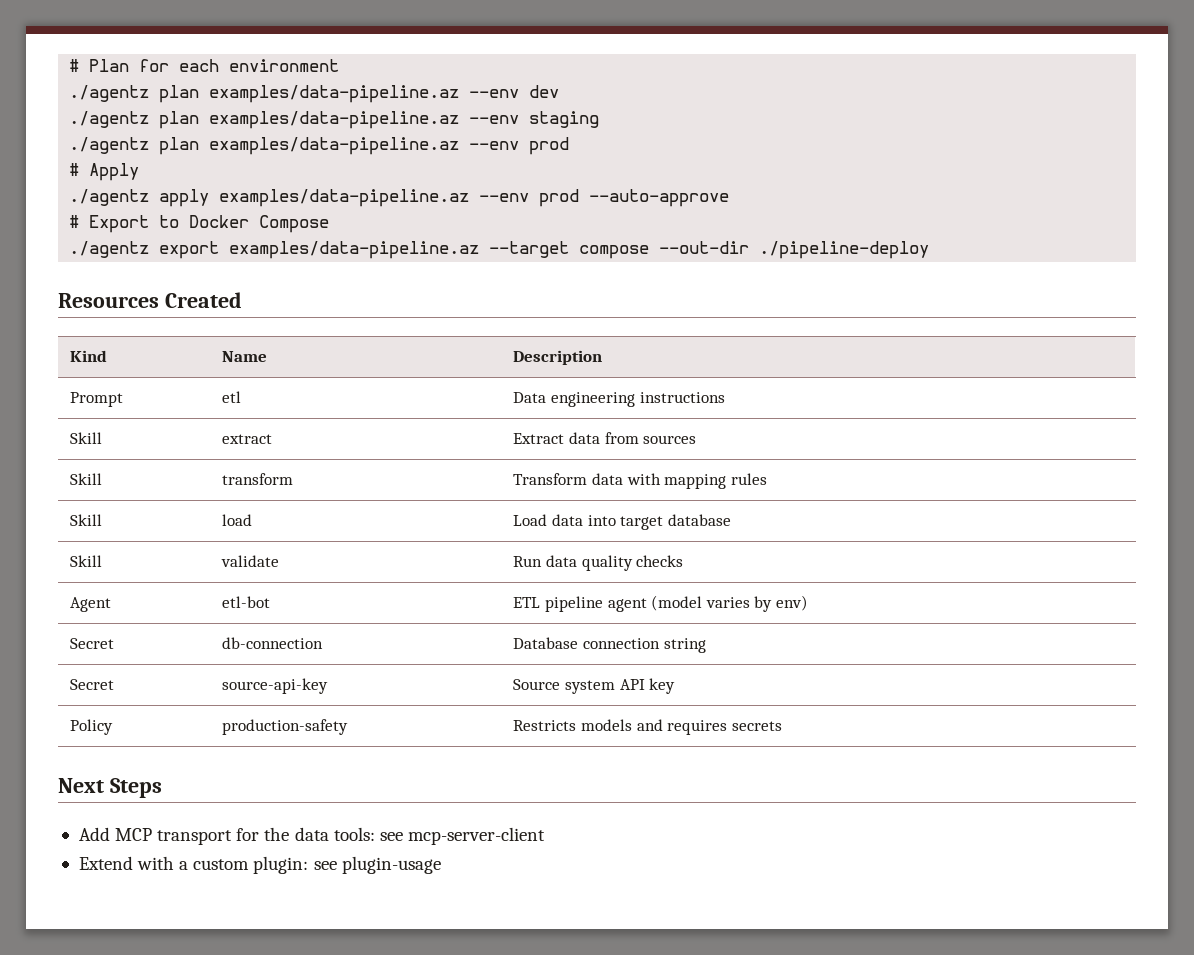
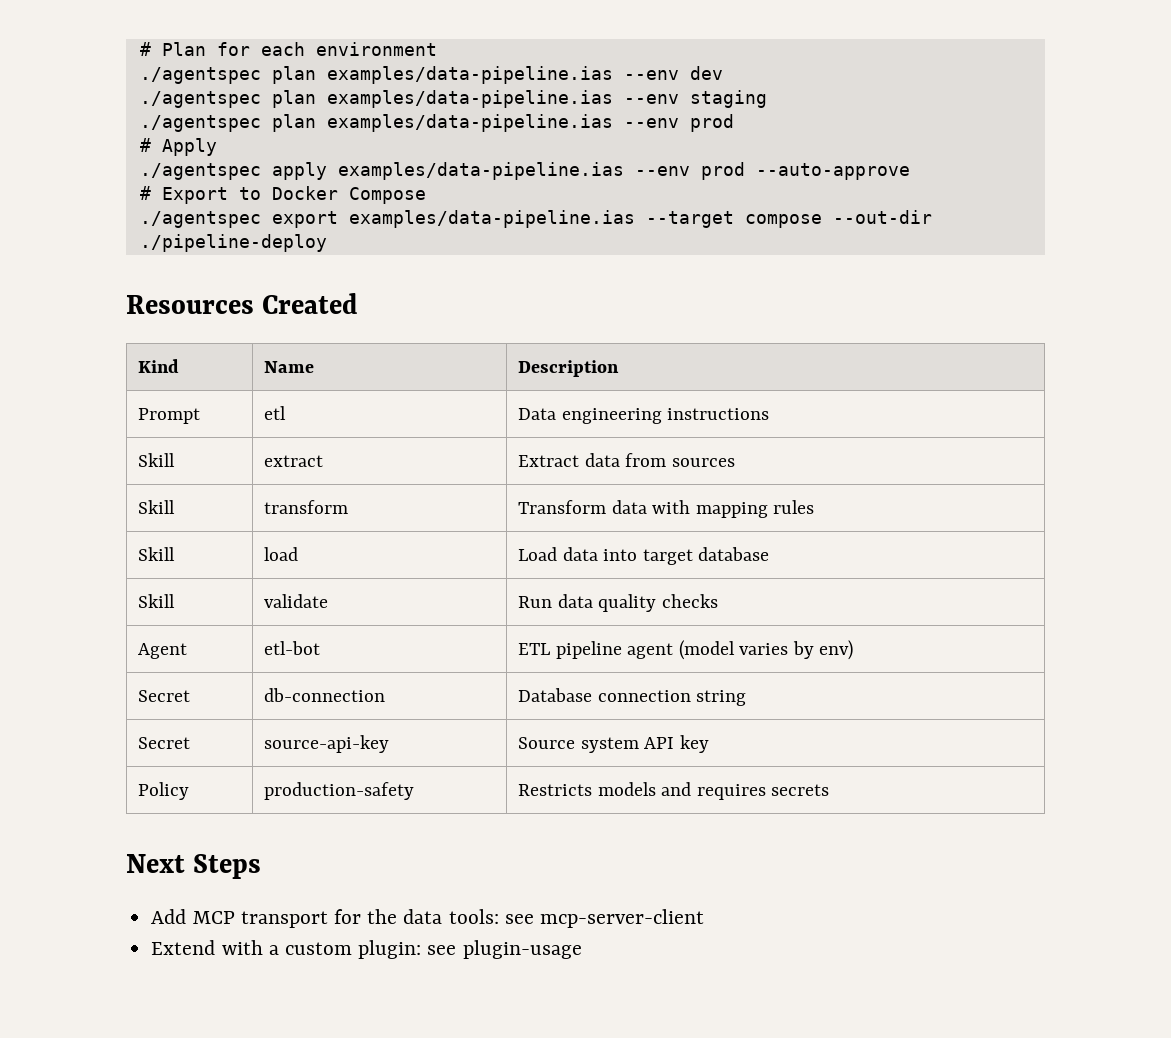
- ./agentz plan examples/data-pipeline.az --env dev
+ ./agentspec plan examples/data-pipeline.ias --env dev
- ./agentz plan examples/data-pipeline.az --env staging
+ ./agentspec plan examples/data-pipeline.ias --env staging
- ./agentz plan examples/data-pipeline.az --env prod
+ ./agentspec plan examples/data-pipeline.ias --env prod
- ./agentz apply examples/data-pipeline.az --env prod --auto-approve
+ ./agentspec apply examples/data-pipeline.ias --env prod --auto-approve
- ./agentz export examples/data-pipeline.az --target compose --out-dir ./pipeline-deploy
+ ./agentspec export examples/data-pipeline.ias --target compose --out-dir ./pipeline-deploy

